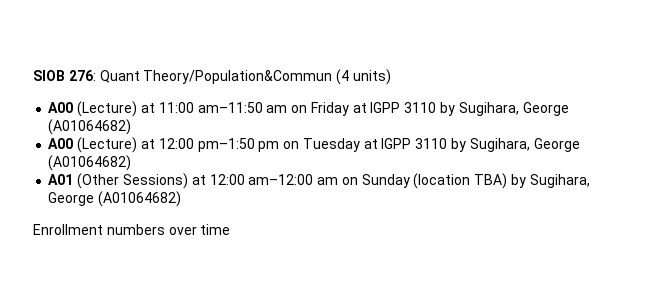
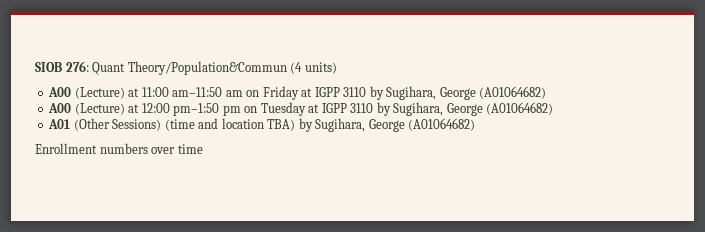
- A01 (Other Sessions) at 12:00 am–12:00 am on Sunday (location TBA) by Sugihara, George (A01064682)
+ A01 (Other Sessions) (time and location TBA) by Sugihara, George (A01064682)

